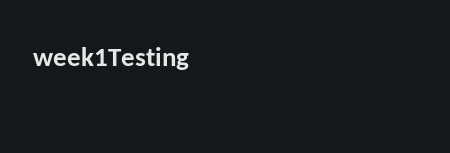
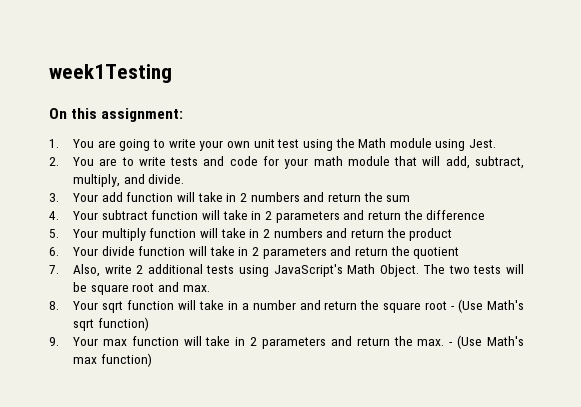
+ On this assignment:
+ 1. You are going to write your own unit test using the Math module using Jest.
+ 2. You are to write tests and code for your math module that will add, subtract, multiply, and divide.
+ 3. Your add function will take in 2 numbers and return the sum
+ 4. Your subtract function will take in 2 parameters and return the difference
+ 5. Your multiply function will take in 2 numbers and return the product
+ 6. Your divide function will take in 2 parameters and return the quotient
+ 7. Also, write 2 additional tests using JavaScript's Math Object. The two tests will be square root and max.
+ 8. Your sqrt function will take in a number and return the square root - (Use Math's sqrt function)
+ 9. Your max function will take in 2 parameters and return the max. - (Use Math's max function)

